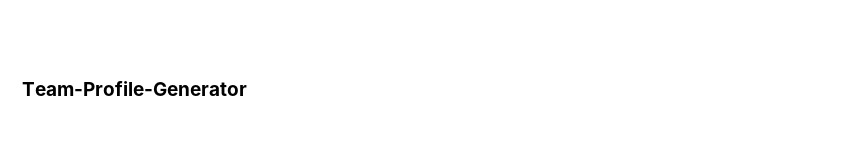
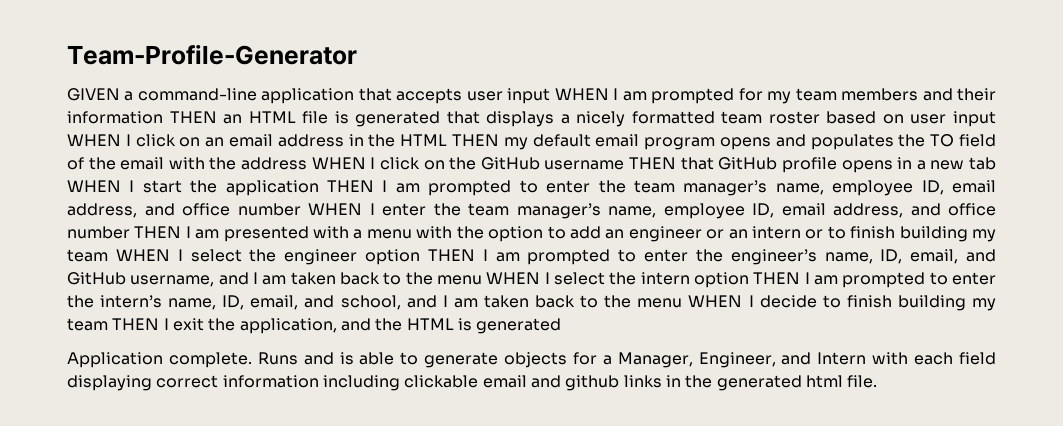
+ GIVEN a command-line application that accepts user input WHEN I am prompted for my team members and their information THEN an HTML file is generated that displays a nicely formatted team roster based on user input WHEN I click on an email address in the HTML THEN my default email program opens and populates the TO field of the email with the address WHEN I click on the GitHub username THEN that GitHub profile opens in a new tab WHEN I start the application THEN I am prompted to enter the team manager’s name, employee ID, email address, and office number WHEN I enter the team manager’s name, employee ID, email address, and office number THEN I am presented with a menu with the option to add an engineer or an intern or to finish building my team WHEN I select the engineer option THEN I am prompted to enter the engineer’s name, ID, email, and GitHub username, and I am taken back to the menu WHEN I select the intern option THEN I am prompted to enter the intern’s name, ID, email, and school, and I am taken back to the menu WHEN I decide to finish building my team THEN I exit the application, and the HTML is generated
+ Application complete. Runs and is able to generate objects for a Manager, Engineer, and Intern with each field displaying correct information including clickable email and github links in the generated html file.

